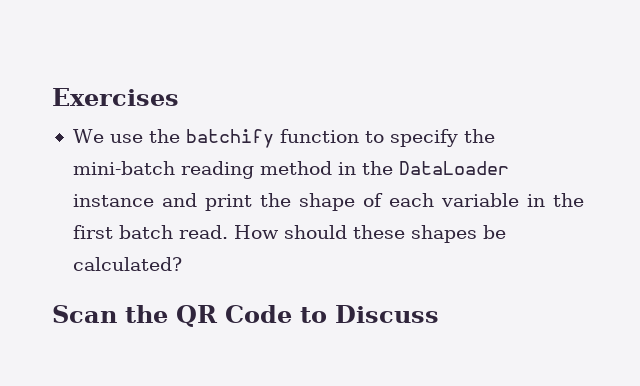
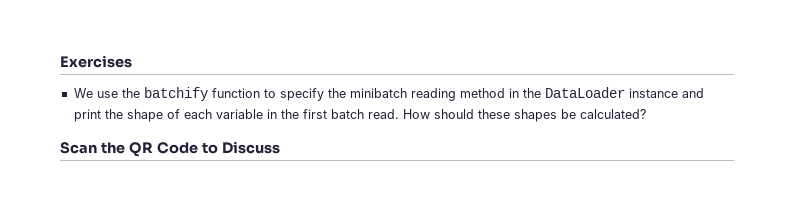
- We use the batchify function to specify the mini-batch reading method in the DataLoader instance and print the shape of each variable in the first batch read.
+ We use the batchify function to specify the minibatch reading method in the DataLoader instance and print the shape of each variable in the first batch read.

